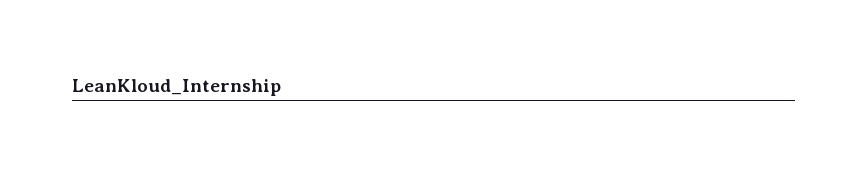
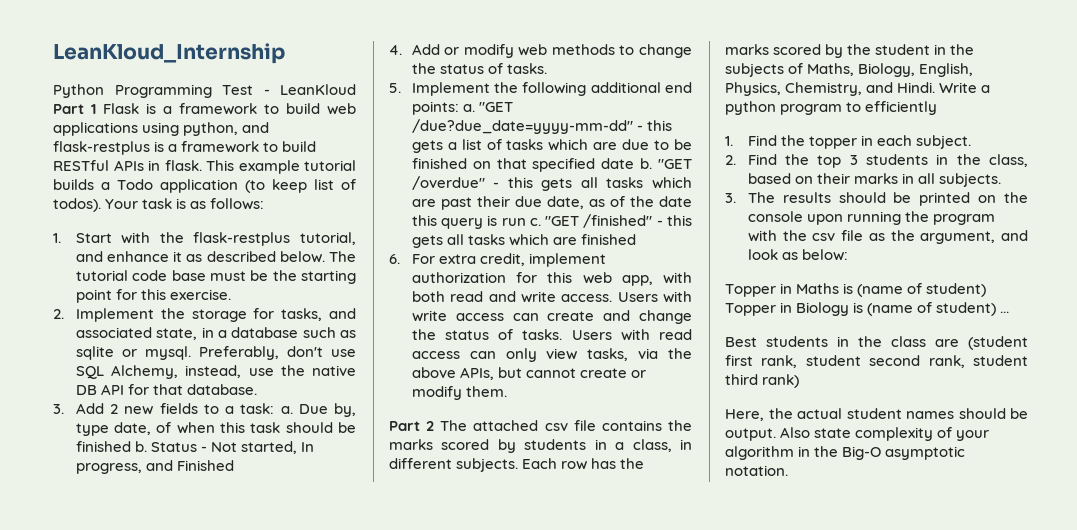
+ Python Programming Test - LeanKloud Part 1 Flask is a framework to build web applications using python, and flask-restplus is a framework to build RESTful APIs in flask. This example tutorial builds a Todo application (to keep list of todos). Your task is as follows:
+ 1. Start with the flask-restplus tutorial, and enhance it as described below. The tutorial code base must be the starting point for this exercise.
+ 2. Implement the storage for tasks, and associated state, in a database such as sqlite or mysql. Preferably, don't use SQL Alchemy, instead, use the native DB API for that database.
+ 3. Add 2 new fields to a task: a. Due by, type date, of when this task should be finished b. Status - Not started, In progress, and Finished
+ 4. Add or modify web methods to change the status of tasks.
+ 5. Implement the following additional end points: a. "GET /due?due_date=yyyy-mm-dd" - this gets a list of tasks which are due to be finished on that specified date b. "GET /overdue" - this gets all tasks which are past their due date, as of the date this query is run c. "GET /finished" - this gets all tasks which are finished
+ 6. For extra credit, implement authorization for this web app, with both read and write access. Users with write access can create and change the status of tasks. Users with read access can only view tasks, via the above APIs, but cannot create or modify them.
+ Part 2 The attached csv file contains the marks scored by students in a class, in different subjects. Each row has the marks scored by the student in the subjects of Maths, Biology, English, Physics, Chemistry, and Hindi. Write a python program to efficiently
+ 1. Find the topper in each subject.
+ 2. Find the top 3 students in the class, based on their marks in all subjects.
+ 3. The results should be printed on the console upon running the program with the csv file as the argument, and look as below:
+ Topper in Maths is (name of student) Topper in Biology is (name of student) ...
+ Best students in the class are (student first rank, student second rank, student third rank)
+ Here, the actual student names should be output. Also state complexity of your algorithm in the Big-O asymptotic notation.

